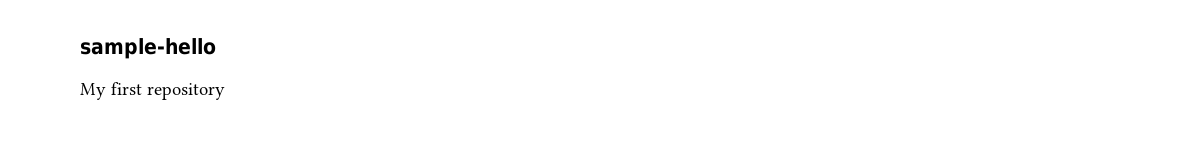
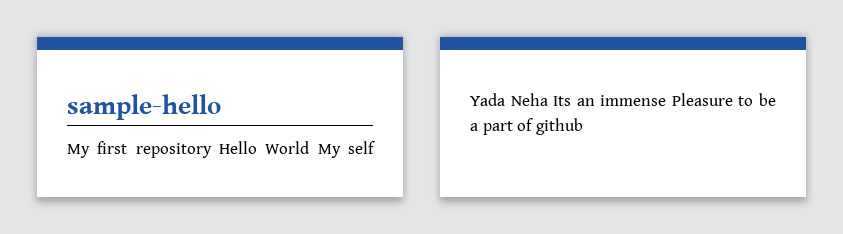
- My first repository
+ My first repository Hello World My self Yada Neha Its an immense Pleasure to be a part of github

